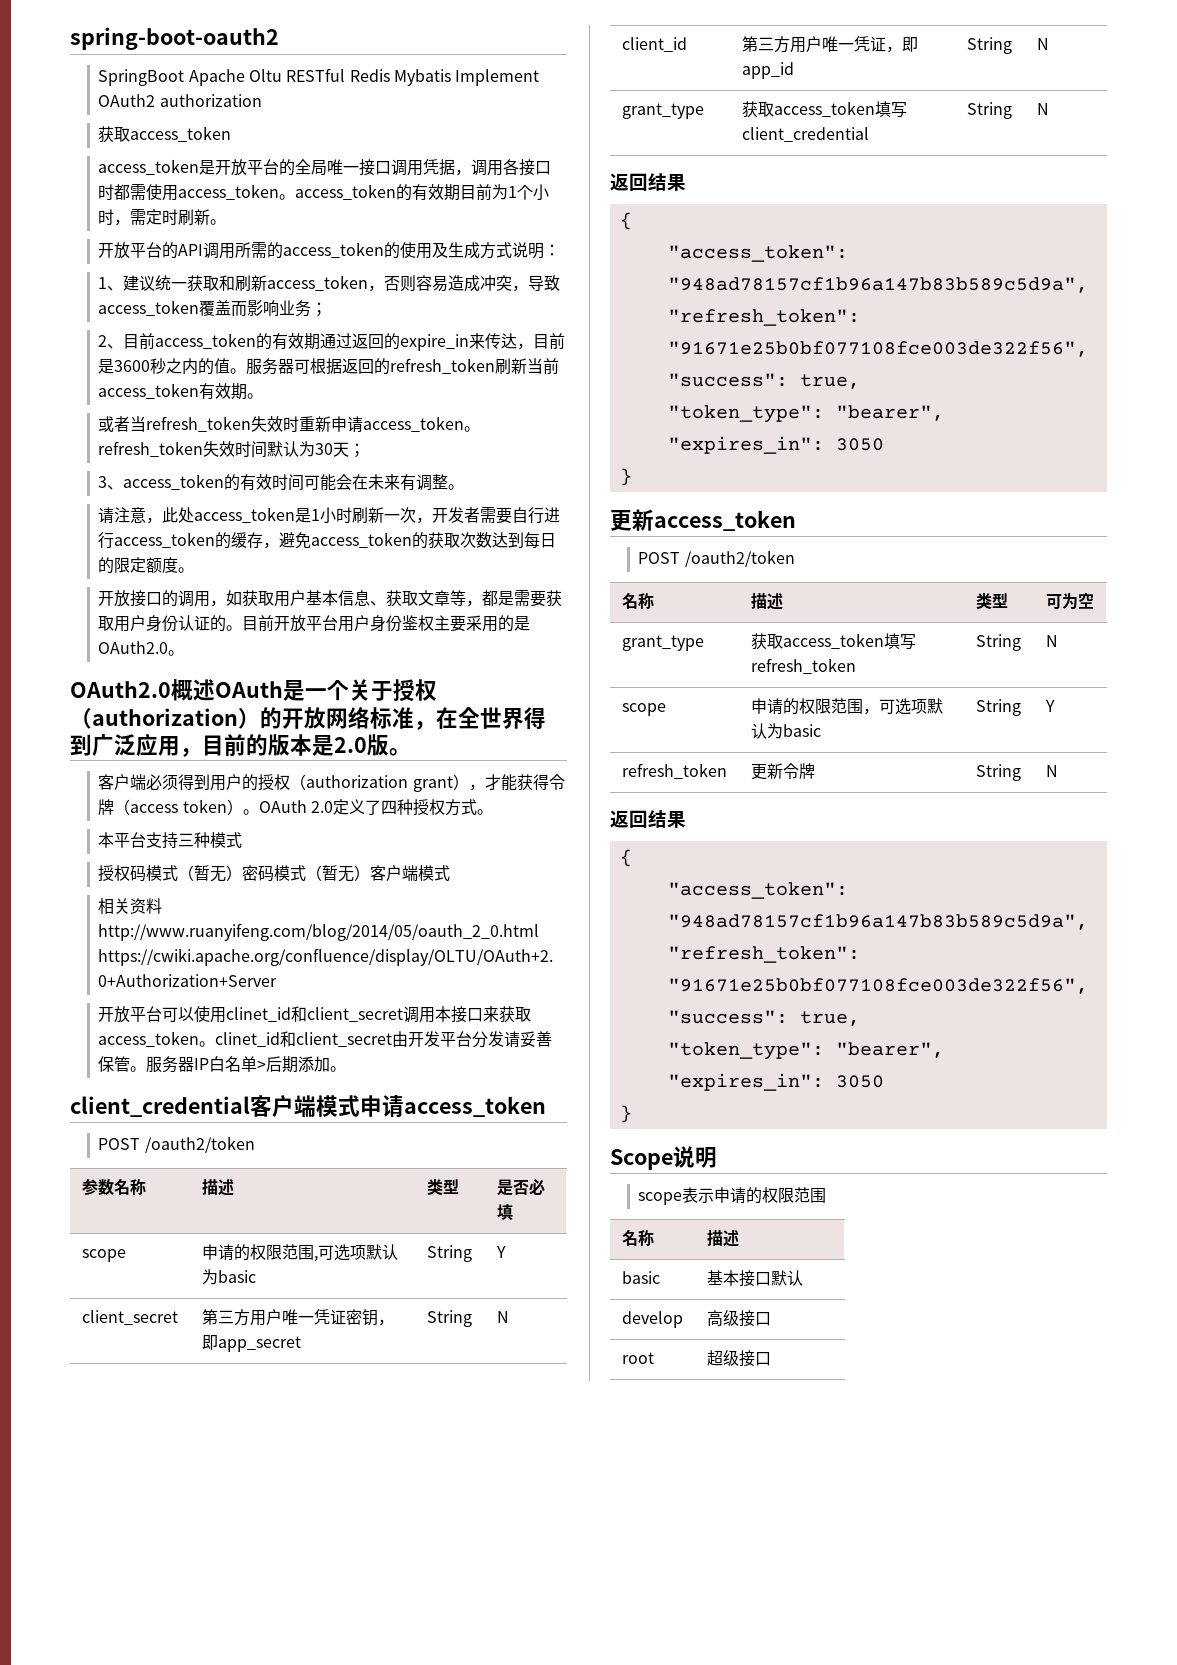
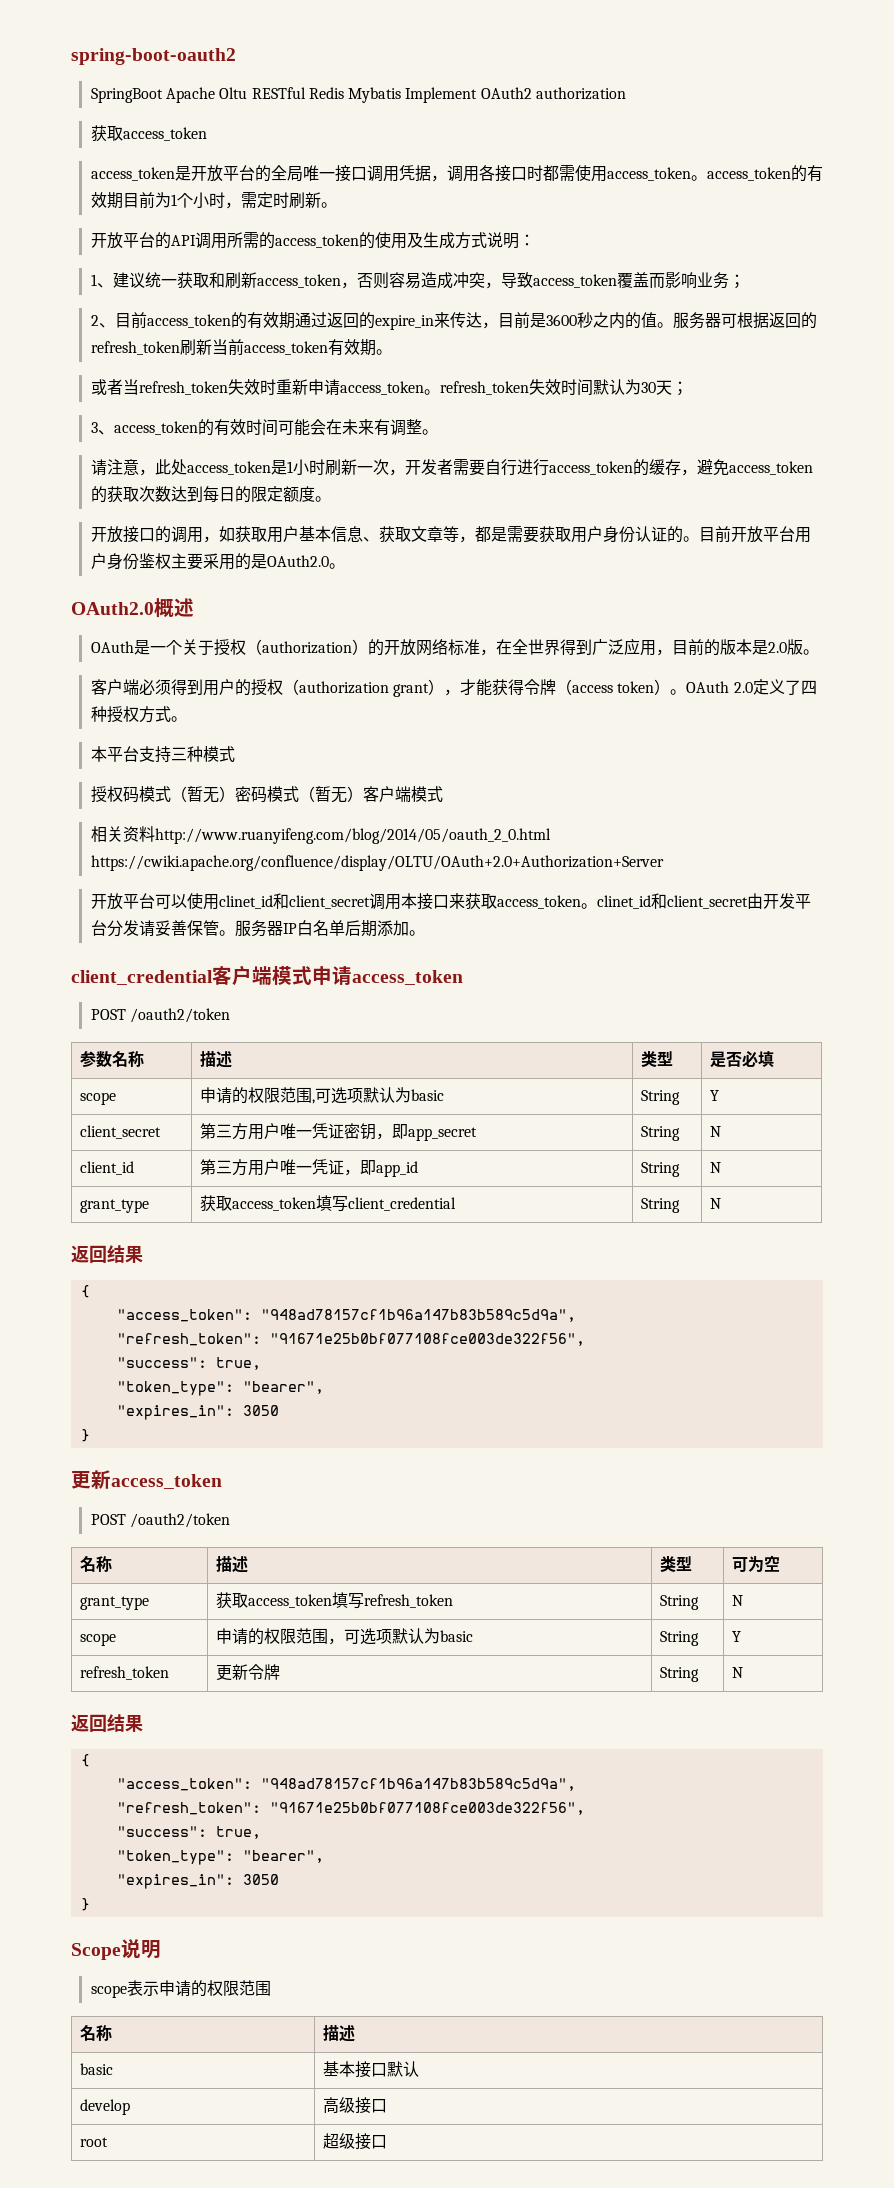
- OAuth2.0概述OAuth是一个关于授权（authorization）的开放网络标准，在全世界得到广泛应用，目前的版本是2.0版。
+ OAuth2.0概述
+ OAuth是一个关于授权（authorization）的开放网络标准，在全世界得到广泛应用，目前的版本是2.0版。
- 服务器IP白名单>后期添加。
+ 服务器IP白名单后期添加。

